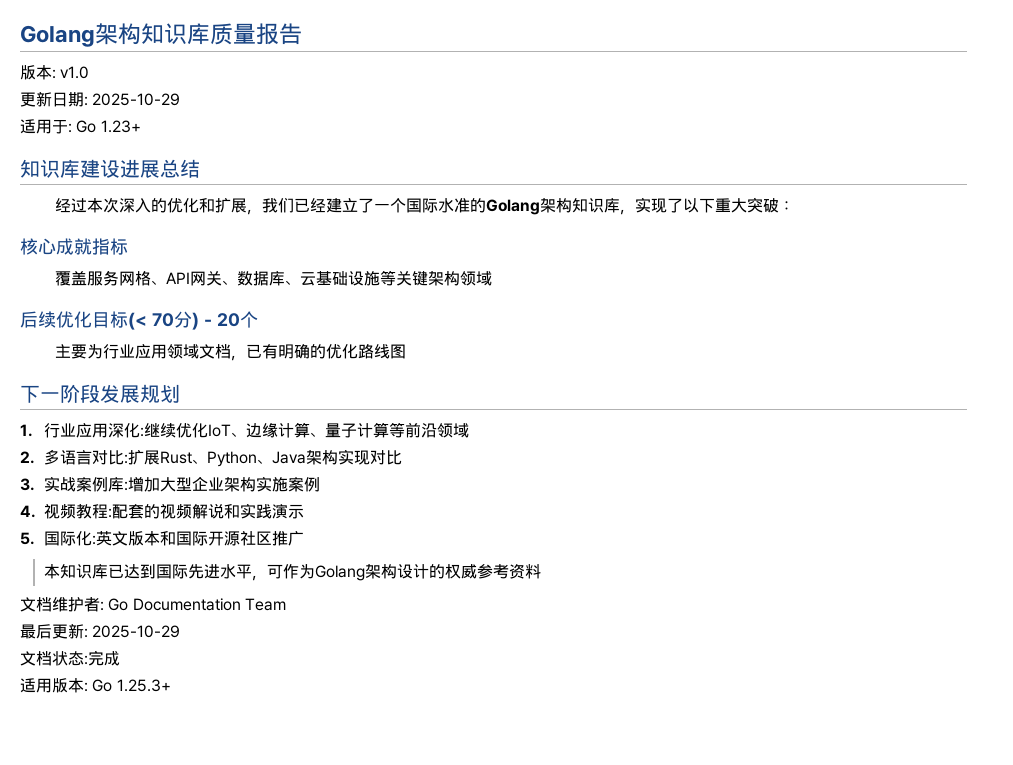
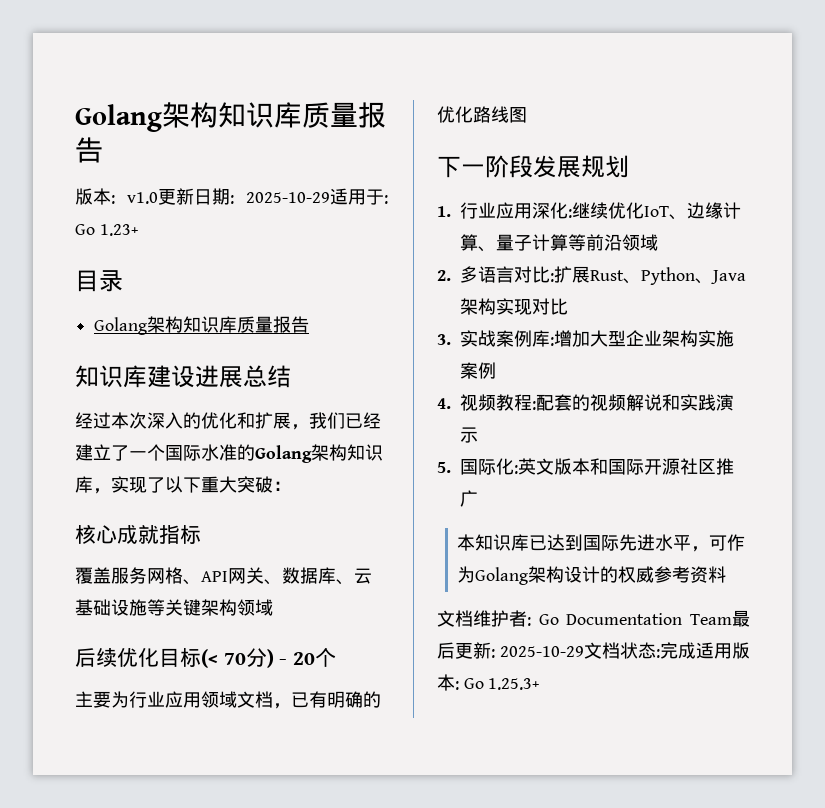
- 版本: v1.0
- 更新日期: 2025-10-29
- 适用于: Go 1.23+
+ 版本: v1.0更新日期: 2025-10-29适用于: Go 1.23+
+ 目录
+ Golang架构知识库质量报告
- 文档维护者: Go Documentation Team
- 最后更新: 2025-10-29
- 文档状态:完成
- 适用版本: Go 1.25.3+
+ 文档维护者: Go Documentation Team最后更新: 2025-10-29文档状态:完成适用版本: Go 1.25.3+

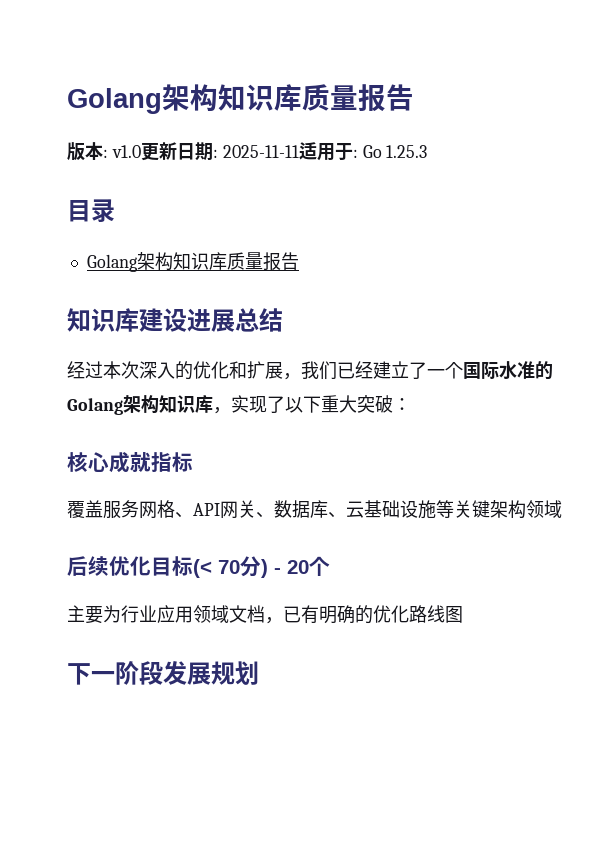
- 版本: v1.0更新日期: 2025-10-29适用于: Go 1.23+
+ 版本: v1.0更新日期: 2025-11-11适用于: Go 1.25.3
- 1.行业应用深化:继续优化IoT、边缘计算、量子计算等前沿领域
- 2.多语言对比:扩展Rust、Python、Java架构实现对比
- 3.实战案例库:增加大型企业架构实施案例
- 4.视频教程:配套的视频解说和实践演示
- 5.国际化:英文版本和国际开源社区推广
- 本知识库已达到国际先进水平，可作为Golang架构设计的权威参考资料
- 文档维护者: Go Documentation Team最后更新: 2025-10-29文档状态:完成适用版本: Go 1.25.3+

